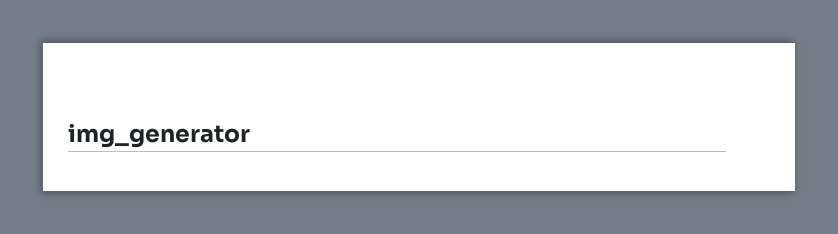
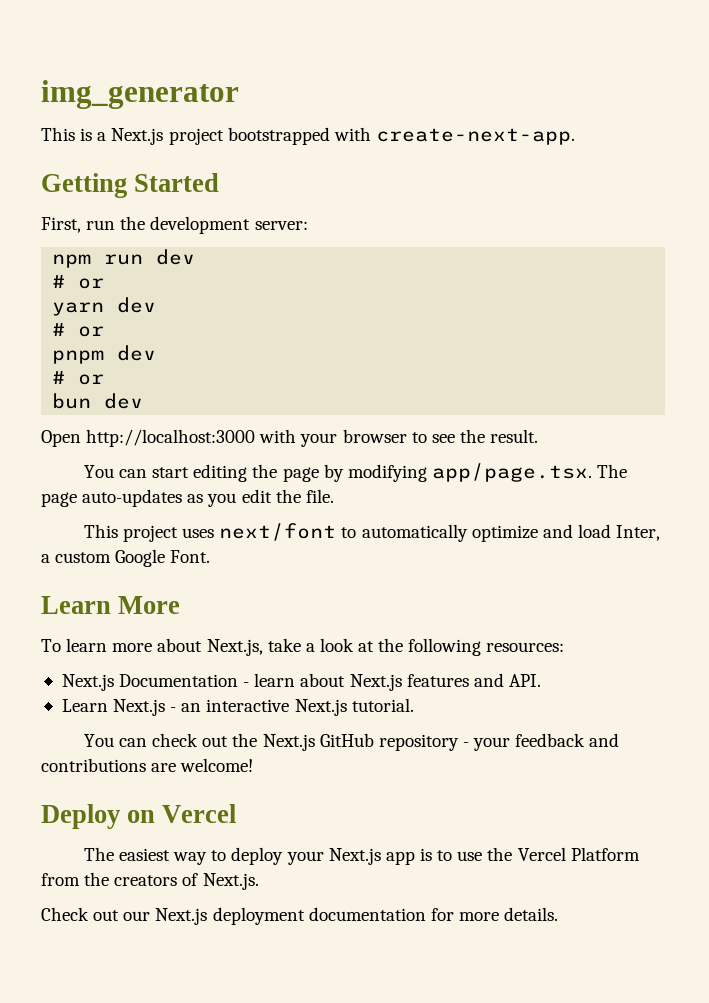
+ This is a Next.js project bootstrapped with create-next-app.
+ Getting Started
+ First, run the development server:
+ npm run dev
+ # or
+ yarn dev
+ # or
+ pnpm dev
+ # or
+ bun dev
+ Open http://localhost:3000 with your browser to see the result.
+ You can start editing the page by modifying app/page.tsx. The page auto-updates as you edit the file.
+ This project uses next/font to automatically optimize and load Inter, a custom Google Font.
+ Learn More
+ To learn more about Next.js, take a look at the following resources:
+ Next.js Documentation - learn about Next.js features and API.
+ Learn Next.js - an interactive Next.js tutorial.
+ You can check out the Next.js GitHub repository - your feedback and contributions are welcome!
+ Deploy on Vercel
+ The easiest way to deploy your Next.js app is to use the Vercel Platform from the creators of Next.js.
+ Check out our Next.js deployment documentation for more details.

